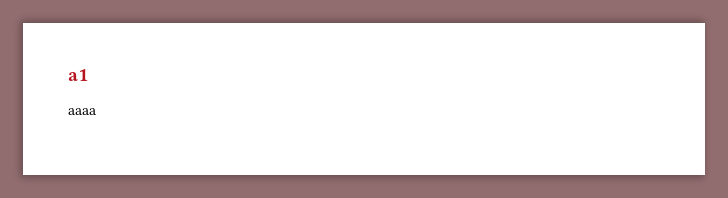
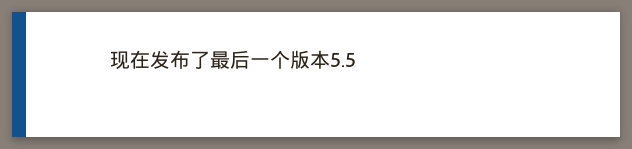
- a1
- aaaa
+ 现在发布了最后一个版本5.5

